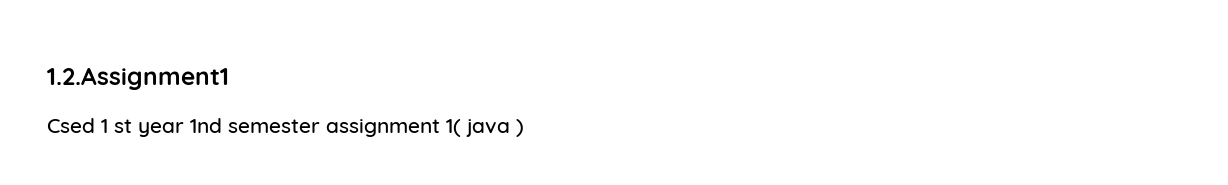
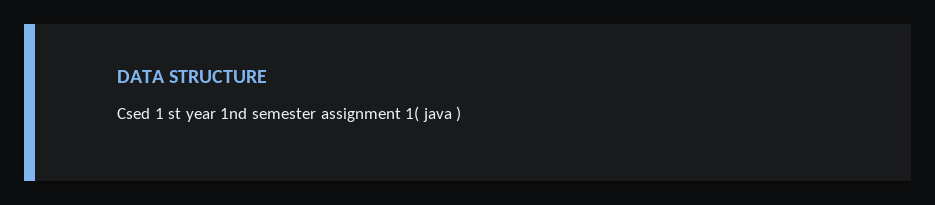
- 1.2.Assignment1
+ DATA STRUCTURE

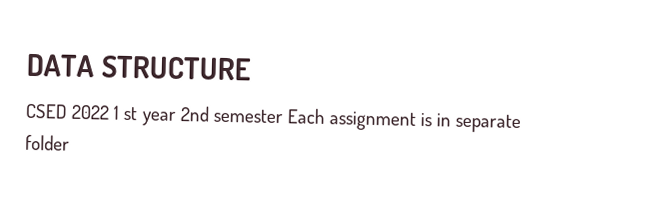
- Csed 1 st year 1nd semester assignment 1( java )
+ CSED 2022 1 st year 2nd semester Each assignment is in separate folder

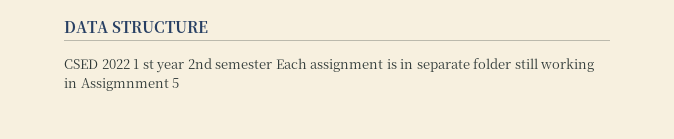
- CSED 2022 1 st year 2nd semester Each assignment is in separate folder
+ CSED 2022 1 st year 2nd semester Each assignment is in separate folder still working in Assigmnment 5

